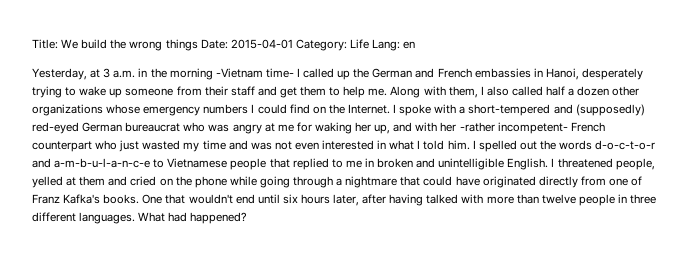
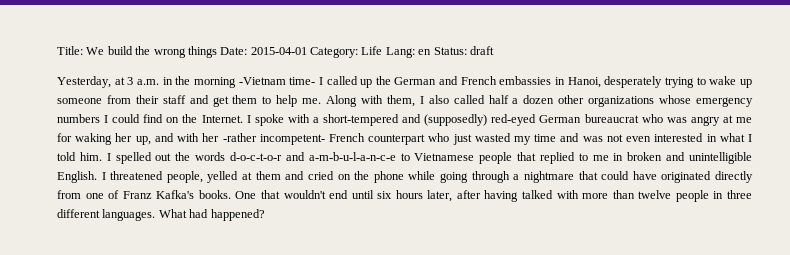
- Title: We build the wrong things Date: 2015-04-01 Category: Life Lang: en
+ Title: We build the wrong things Date: 2015-04-01 Category: Life Lang: en Status: draft

